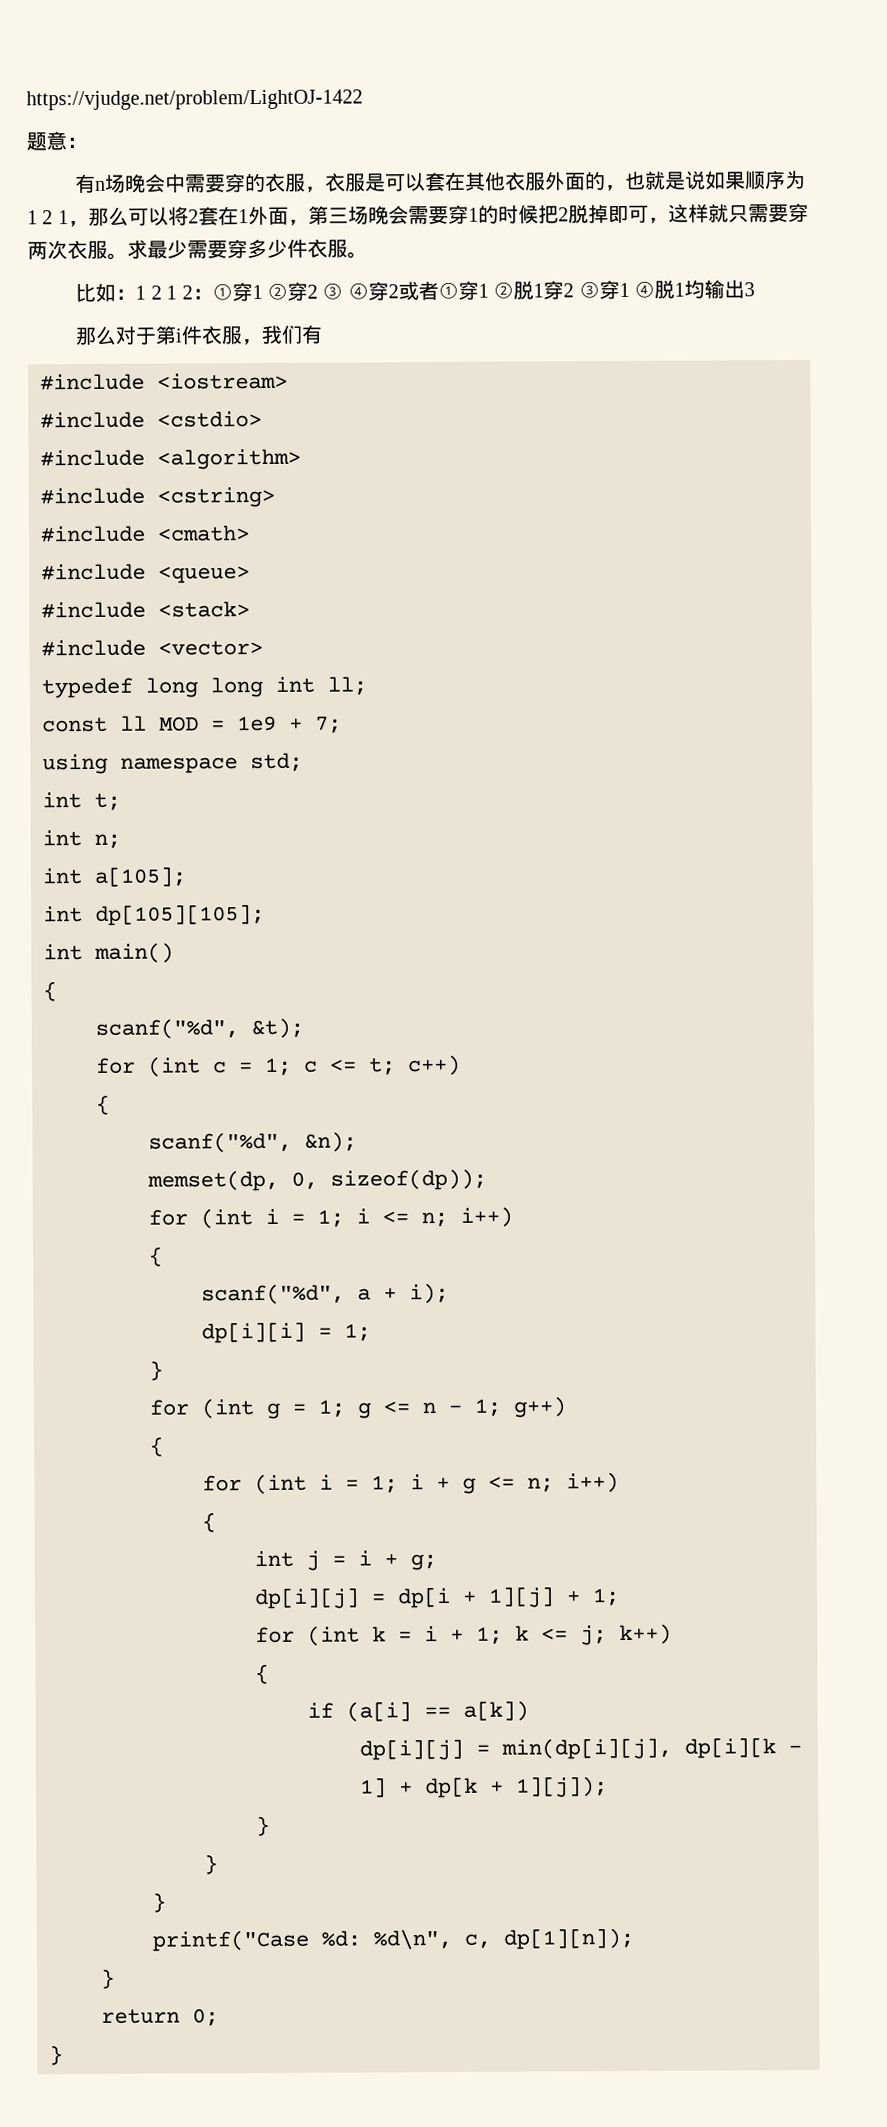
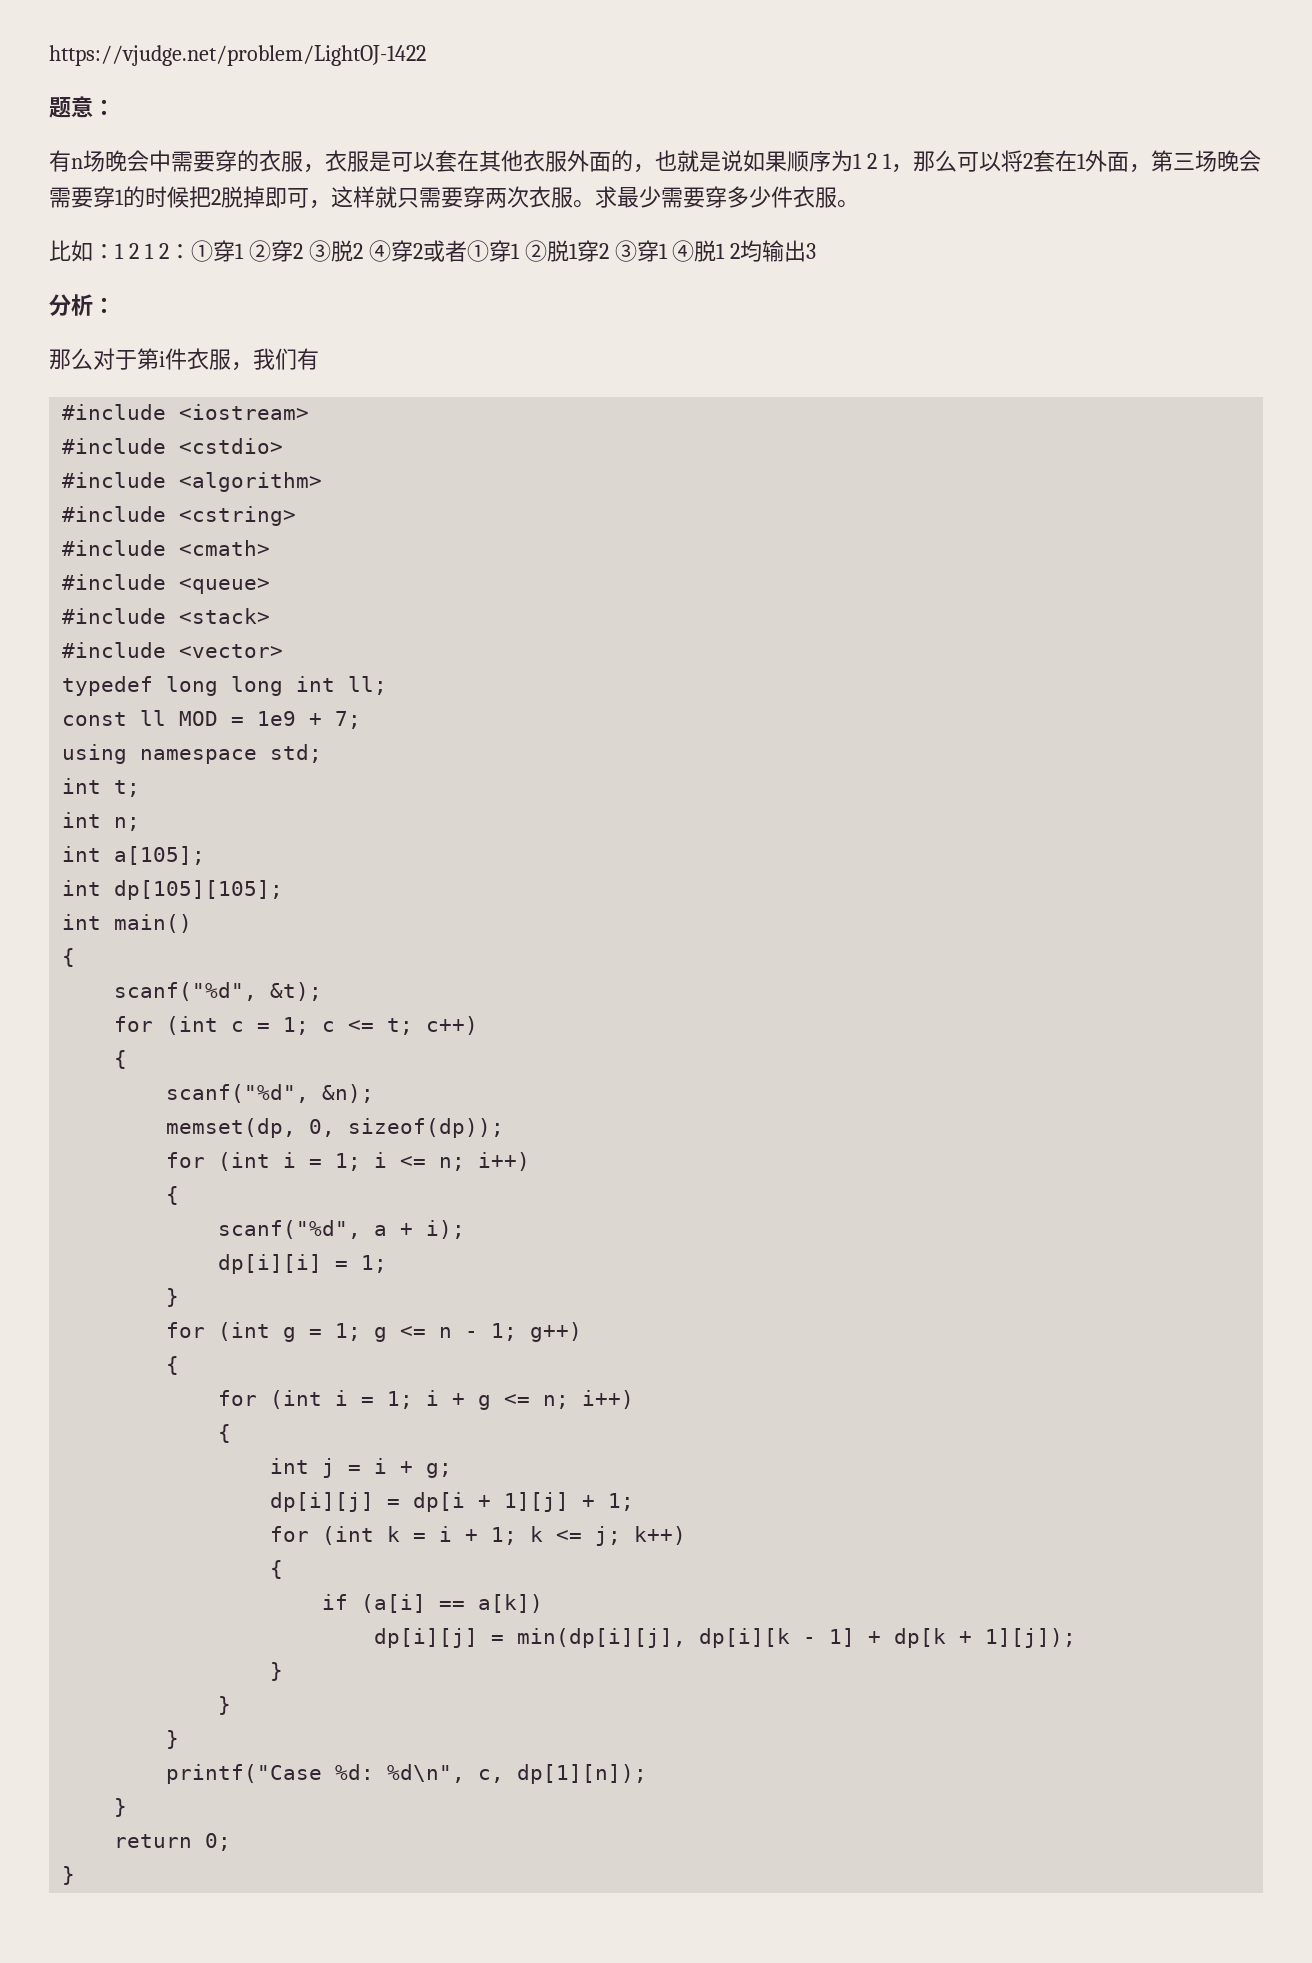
- 比如：1 2 1 2：①穿1 ②穿2 ③ ④穿2或者①穿1 ②脱1穿2 ③穿1 ④脱1均输出3
+ 比如：1 2 1 2：①穿1 ②穿2 ③脱2 ④穿2或者①穿1 ②脱1穿2 ③穿1 ④脱1 2均输出3
+ 分析：

